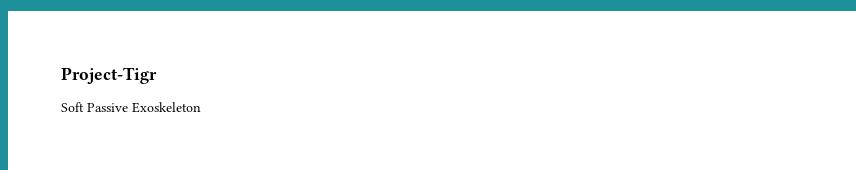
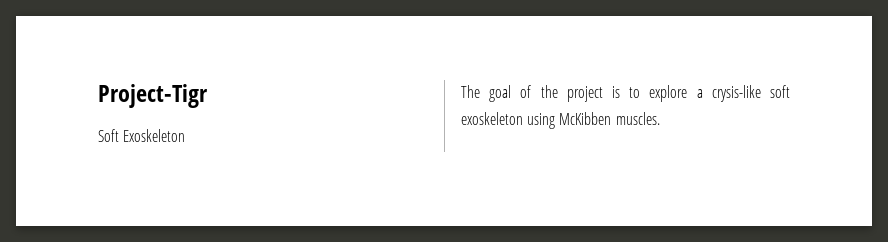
- Soft Passive Exoskeleton
+ Soft Exoskeleton
+ The goal of the project is to explore a crysis-like soft exoskeleton using McKibben muscles.

